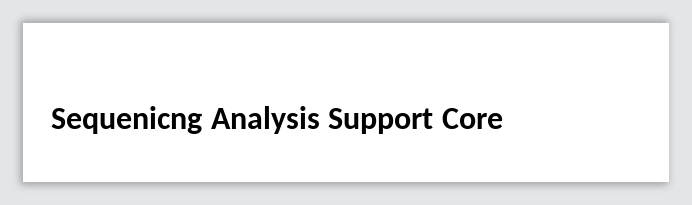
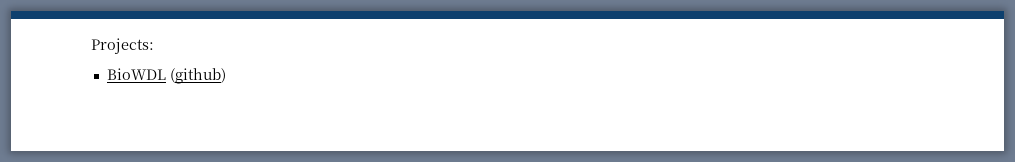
- Sequenicng Analysis Support Core
+ Projects:
+ BioWDL (github)

